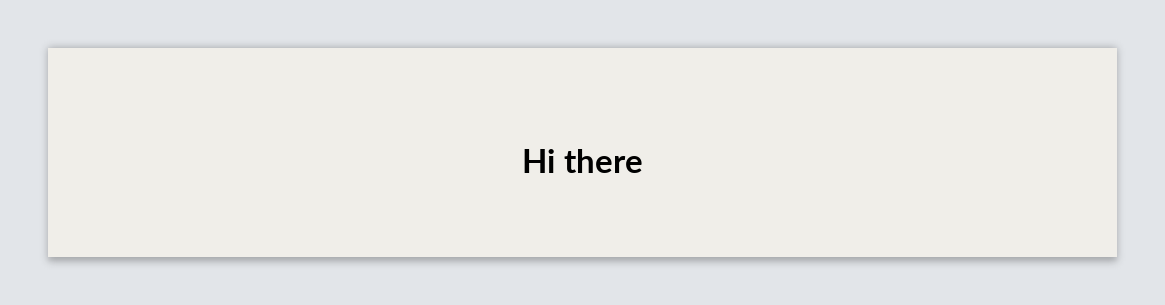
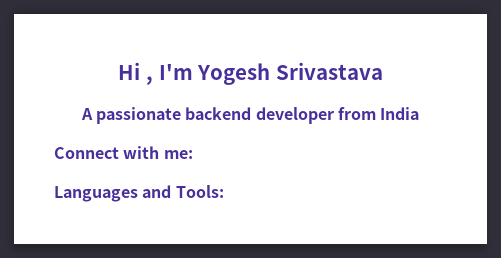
- Hi there
+ Hi , I'm Yogesh Srivastava
+ A passionate backend developer from India
+ Connect with me:
+ Languages and Tools:

